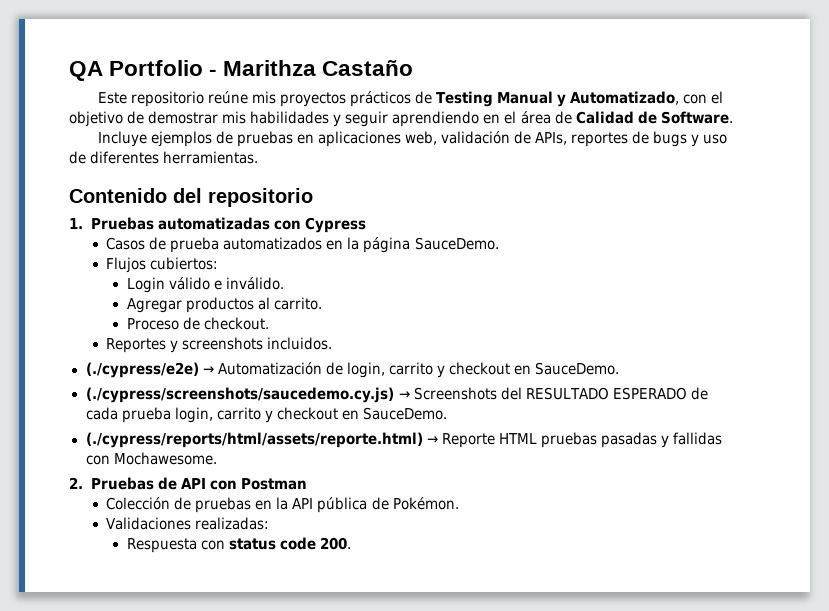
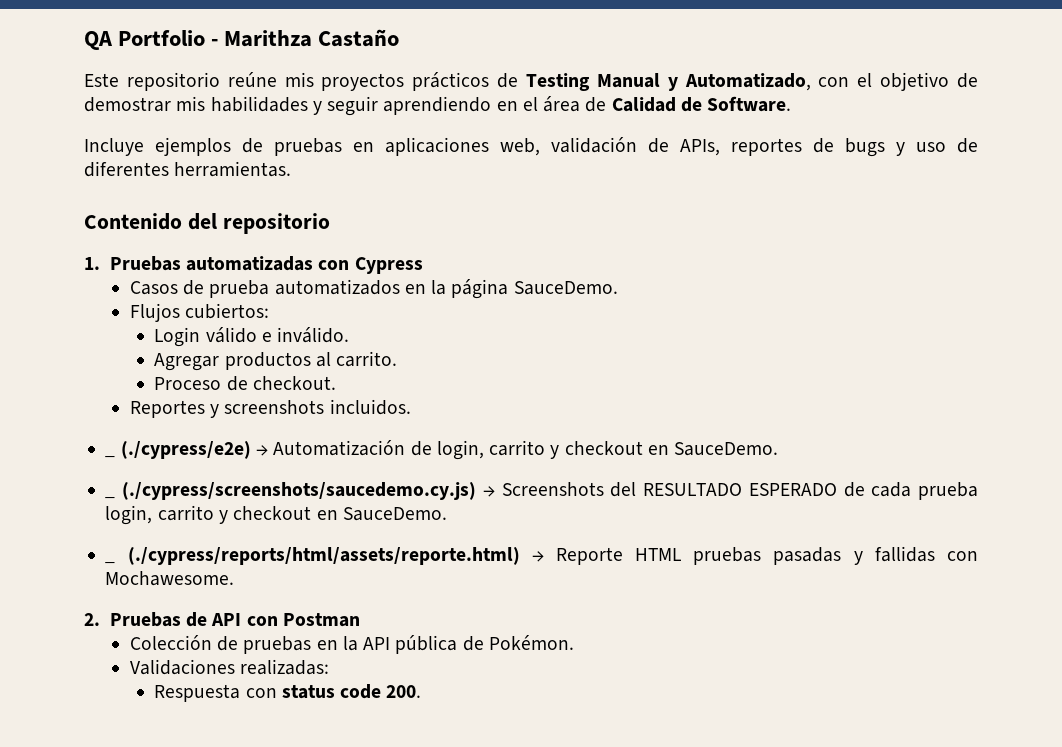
- (./cypress/e2e) → Automatización de login, carrito y checkout en SauceDemo.
+ _ (./cypress/e2e) → Automatización de login, carrito y checkout en SauceDemo.
- (./cypress/screenshots/saucedemo.cy.js) → Screenshots del RESULTADO ESPERADO de cada prueba login, carrito y checkout en SauceDemo.
+ _ (./cypress/screenshots/saucedemo.cy.js) → Screenshots del RESULTADO ESPERADO de cada prueba login, carrito y checkout en SauceDemo.
- (./cypress/reports/html/assets/reporte.html) → Reporte HTML pruebas pasadas y fallidas con Mochawesome.
+ _ (./cypress/reports/html/assets/reporte.html) → Reporte HTML pruebas pasadas y fallidas con Mochawesome.

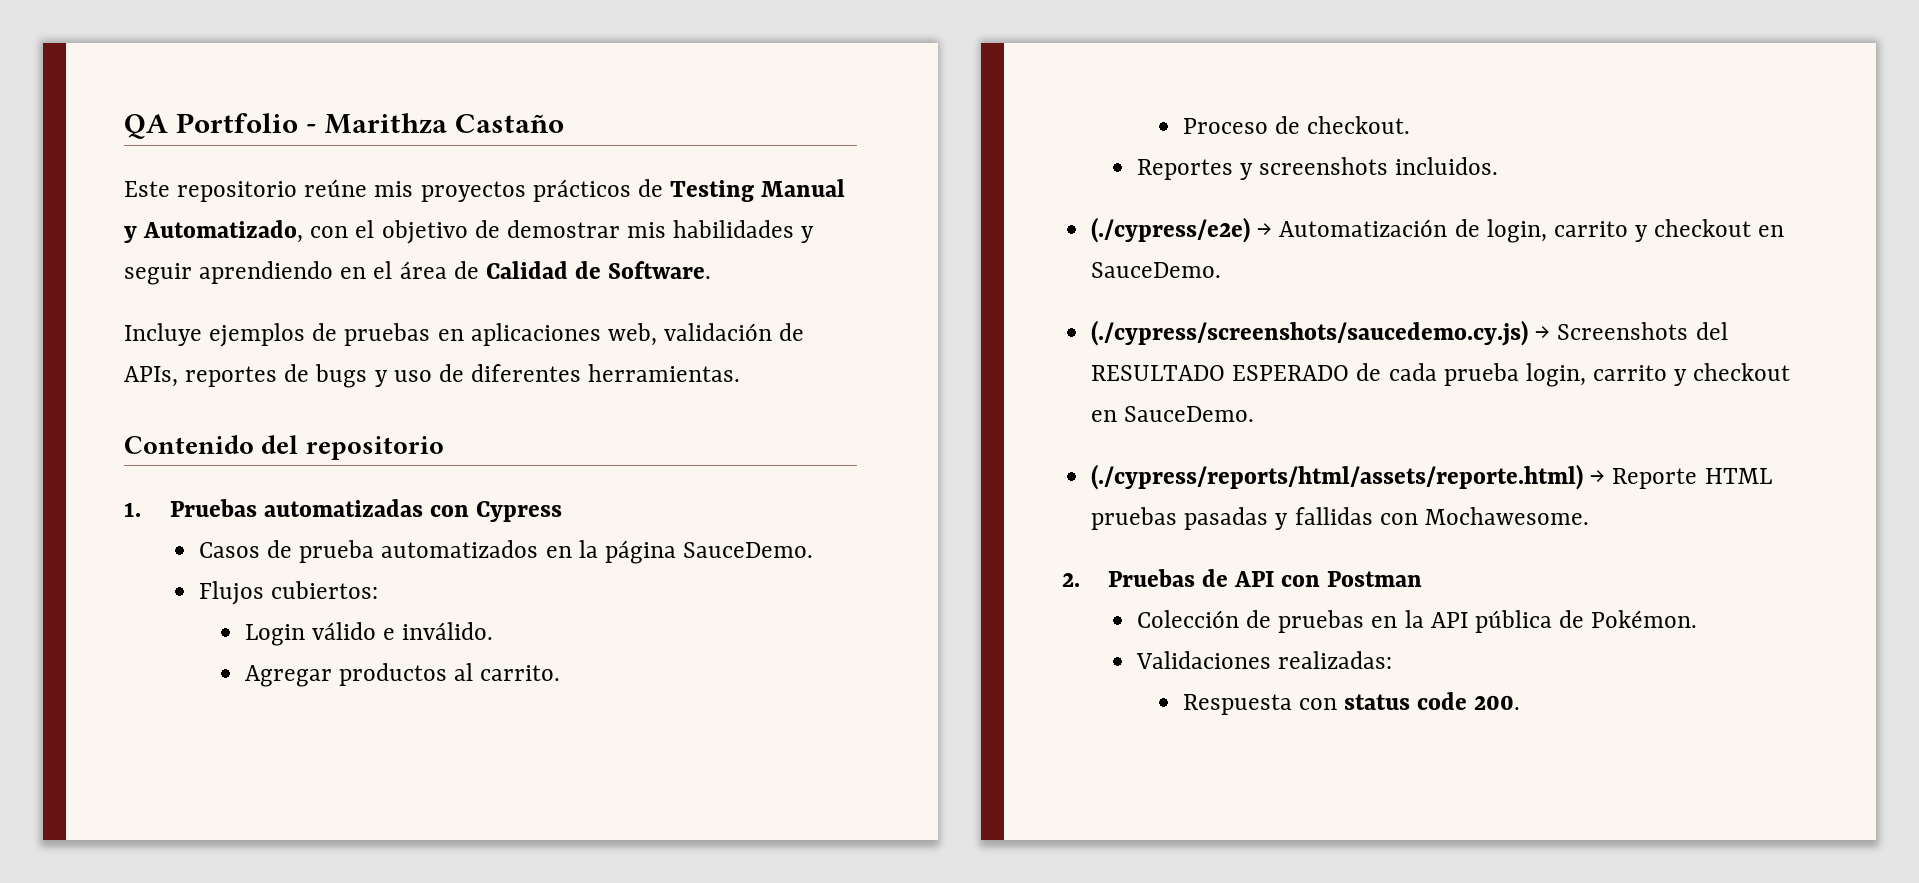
- _ (./cypress/e2e) → Automatización de login, carrito y checkout en SauceDemo.
+ (./cypress/e2e) → Automatización de login, carrito y checkout en SauceDemo.
- _ (./cypress/screenshots/saucedemo.cy.js) → Screenshots del RESULTADO ESPERADO de cada prueba login, carrito y checkout en SauceDemo.
+ (./cypress/screenshots/saucedemo.cy.js) → Screenshots del RESULTADO ESPERADO de cada prueba login, carrito y checkout en SauceDemo.
- _ (./cypress/reports/html/assets/reporte.html) → Reporte HTML pruebas pasadas y fallidas con Mochawesome.
+ (./cypress/reports/html/assets/reporte.html) → Reporte HTML pruebas pasadas y fallidas con Mochawesome.

